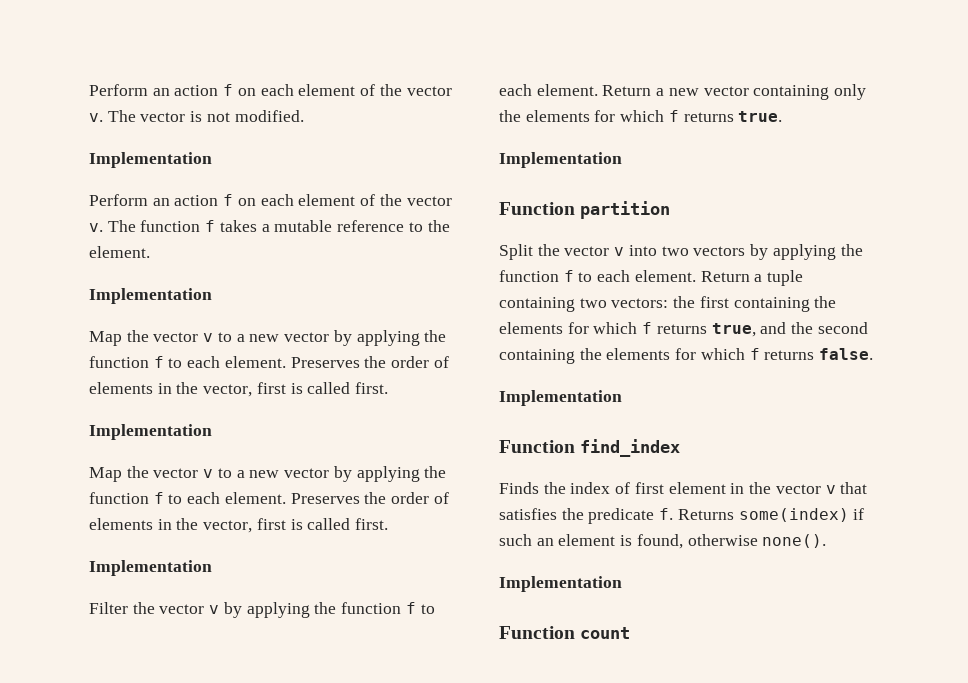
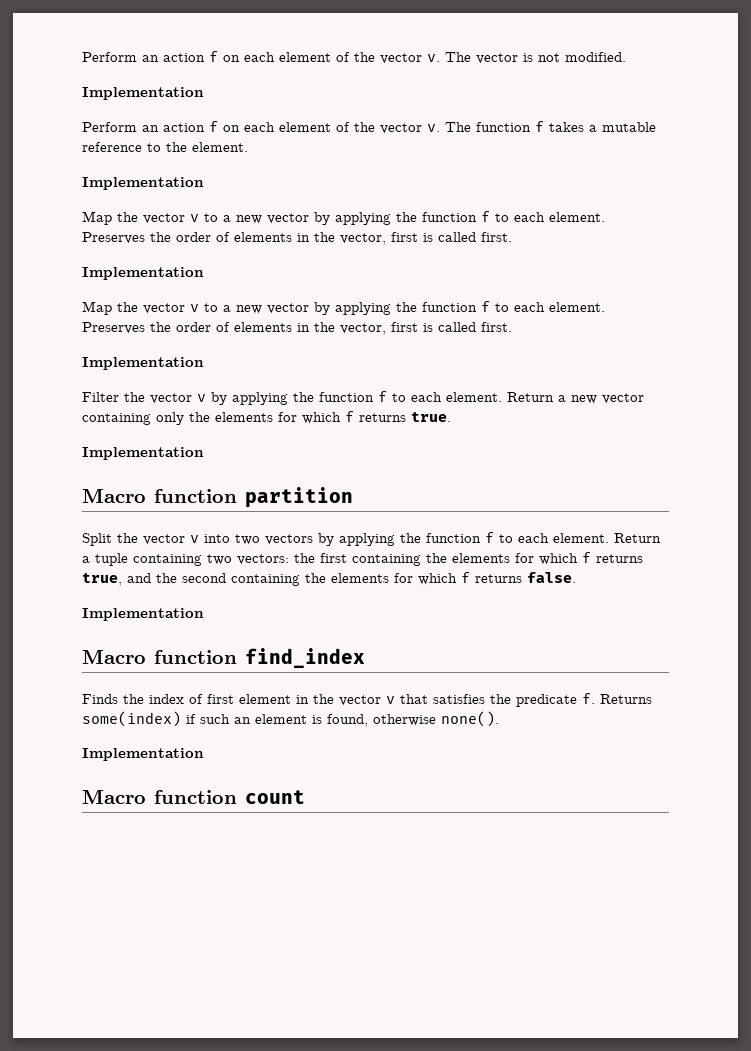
- Function partition
+ Macro function partition
- Function find_index
+ Macro function find_index
- Function count
+ Macro function count

